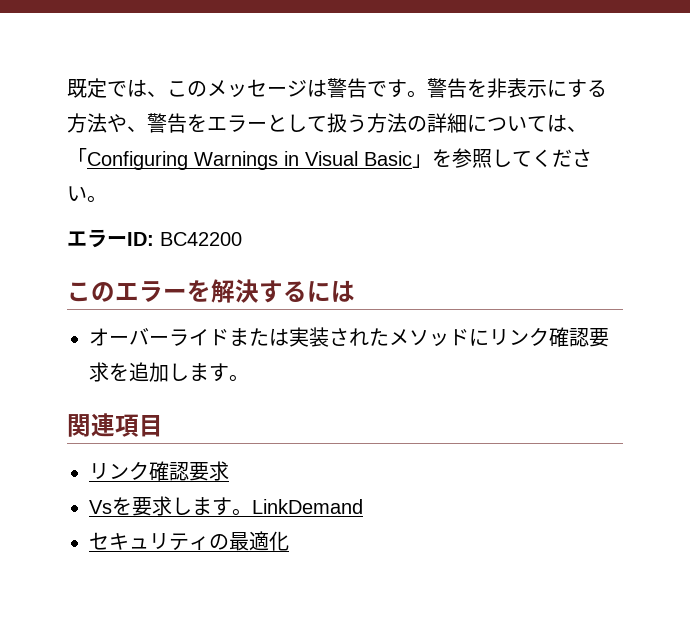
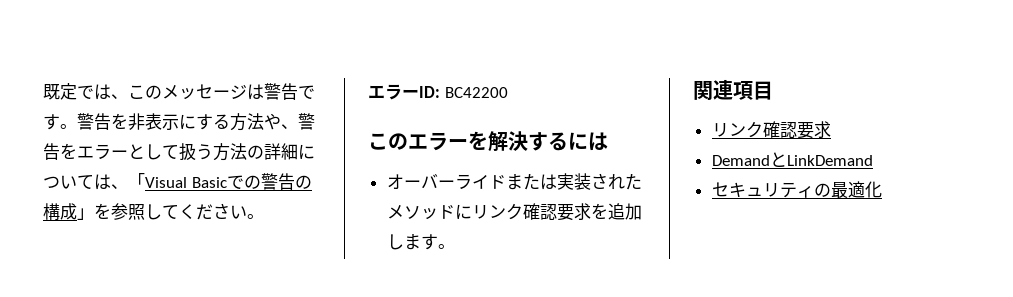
- 警告を非表示にする方法や、警告をエラーとして扱う方法の詳細については、「Configuring Warnings in Visual Basic」を参照してください。
+ 警告を非表示にする方法や、警告をエラーとして扱う方法の詳細については、「Visual Basicでの警告の構成」を参照してください。
- Vsを要求します。LinkDemand
+ DemandとLinkDemand

